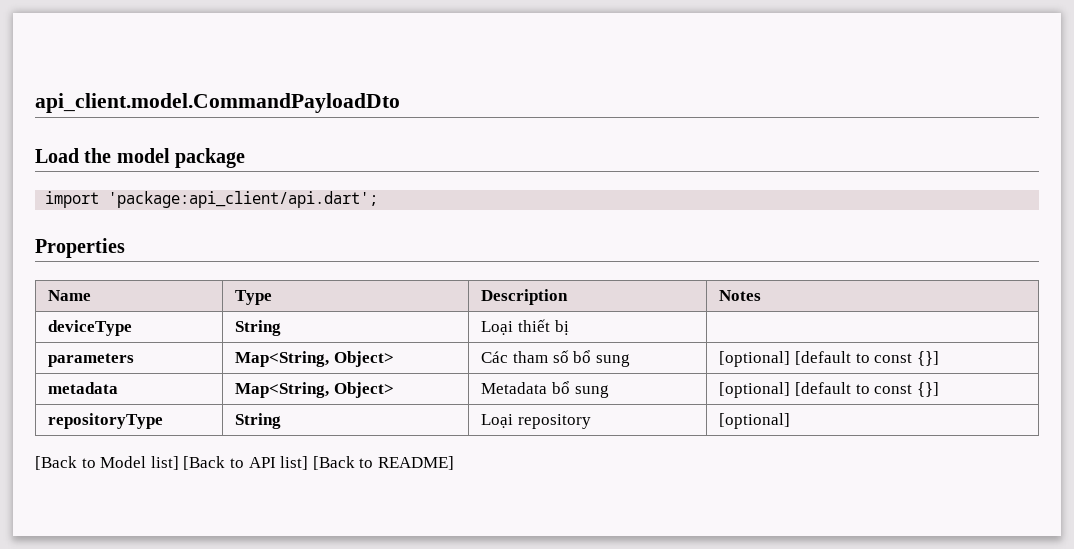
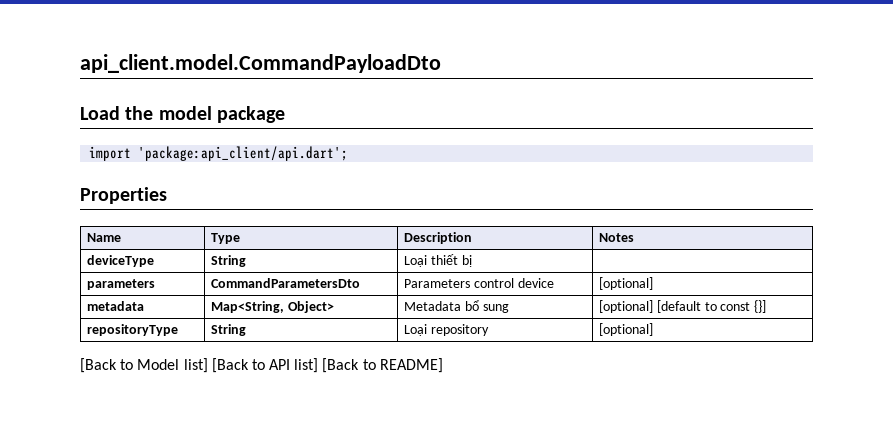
- parameters | Map<String, Object> | Các tham số bổ sung | [optional] [default to const {}]
+ parameters | CommandParametersDto | Parameters control device | [optional]

